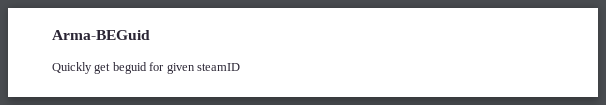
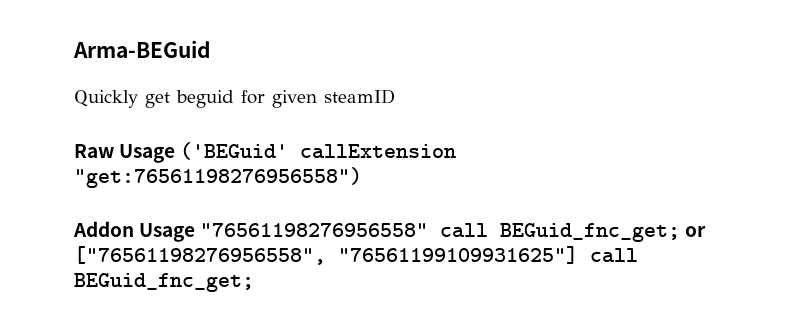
+ Raw Usage ('BEGuid' callExtension "get:76561198276956558")
+ Addon Usage "76561198276956558" call BEGuid_fnc_get; or ["76561198276956558", "76561199109931625"] call BEGuid_fnc_get;

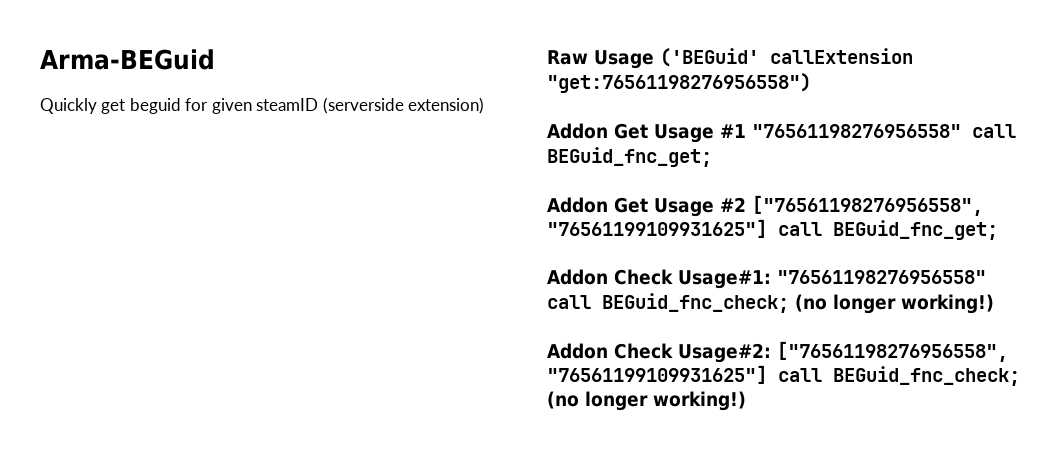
- Quickly get beguid for given steamID
+ Quickly get beguid for given steamID (serverside extension)
- Addon Usage "76561198276956558" call BEGuid_fnc_get; or ["76561198276956558", "76561199109931625"] call BEGuid_fnc_get;
+ Addon Get Usage #1 "76561198276956558" call BEGuid_fnc_get;
+ Addon Get Usage #2 ["76561198276956558", "76561199109931625"] call BEGuid_fnc_get;
+ Addon Check Usage#1: "76561198276956558" call BEGuid_fnc_check; (no longer working!)
+ Addon Check Usage#2: ["76561198276956558", "76561199109931625"] call BEGuid_fnc_check; (no longer working!)

